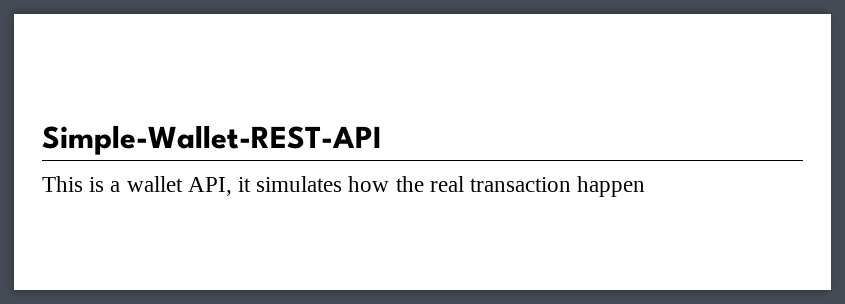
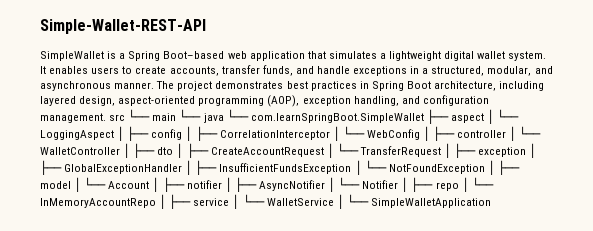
- This is a wallet API, it simulates how the real transaction happen
+ SimpleWallet is a Spring Boot–based web application that simulates a lightweight digital wallet system. It enables users to create accounts, transfer funds, and handle exceptions in a structured, modular, and asynchronous manner. The project demonstrates best practices in Spring Boot architecture, including layered design, aspect-oriented programming (AOP), exception handling, and configuration management. src └── main └── java └── com.learnSpringBoot.SimpleWallet ├── aspect │ └── LoggingAspect │ ├── config │ ├── CorrelationInterceptor │ └── WebConfig │ ├── controller │ └── WalletController │ ├── dto │ ├── CreateAccountRequest │ └── TransferRequest │ ├── exception │ ├── GlobalExceptionHandler │ ├── InsufficientFundsException │ └── NotFoundException │ ├── model │ └── Account │ ├── notifier │ ├── AsyncNotifier │ └── Notifier │ ├── repo │ └── InMemoryAccountRepo │ ├── service │ └── WalletService │ └── SimpleWalletApplication

